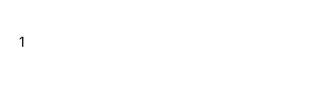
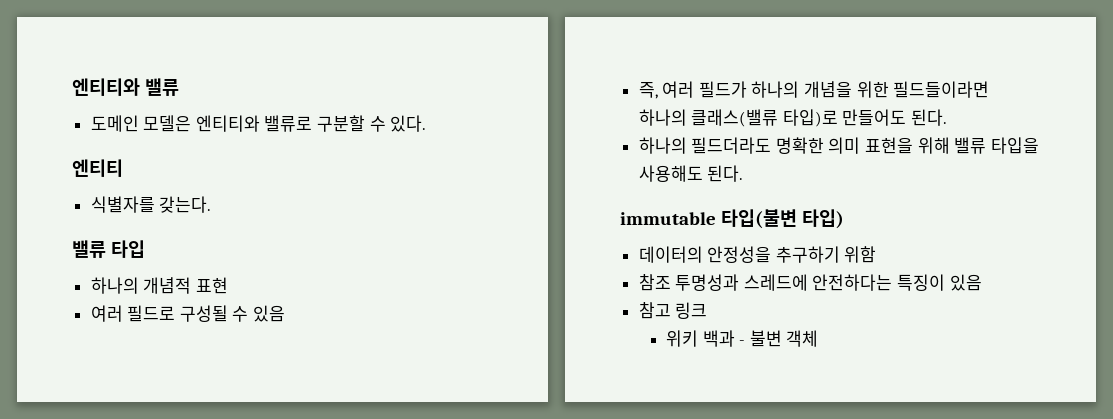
- 1
+ 엔티티와 밸류
+ 도메인 모델은 엔티티와 밸류로 구분할 수 있다.
+ 엔티티
+ 식별자를 갖는다.
+ 밸류 타입
+ 하나의 개념적 표현
+ 여러 필드로 구성될 수 있음
+ 즉, 여러 필드가 하나의 개념을 위한 필드들이라면 하나의 클래스(밸류 타입)로 만들어도 된다.
+ 하나의 필드더라도 명확한 의미 표현을 위해 밸류 타입을 사용해도 된다.
+ immutable 타입(불변 타입)
+ 데이터의 안정성을 추구하기 위함
+ 참조 투명성과 스레드에 안전하다는 특징이 있음
+ 참고 링크
+ 위키 백과 - 불변 객체

